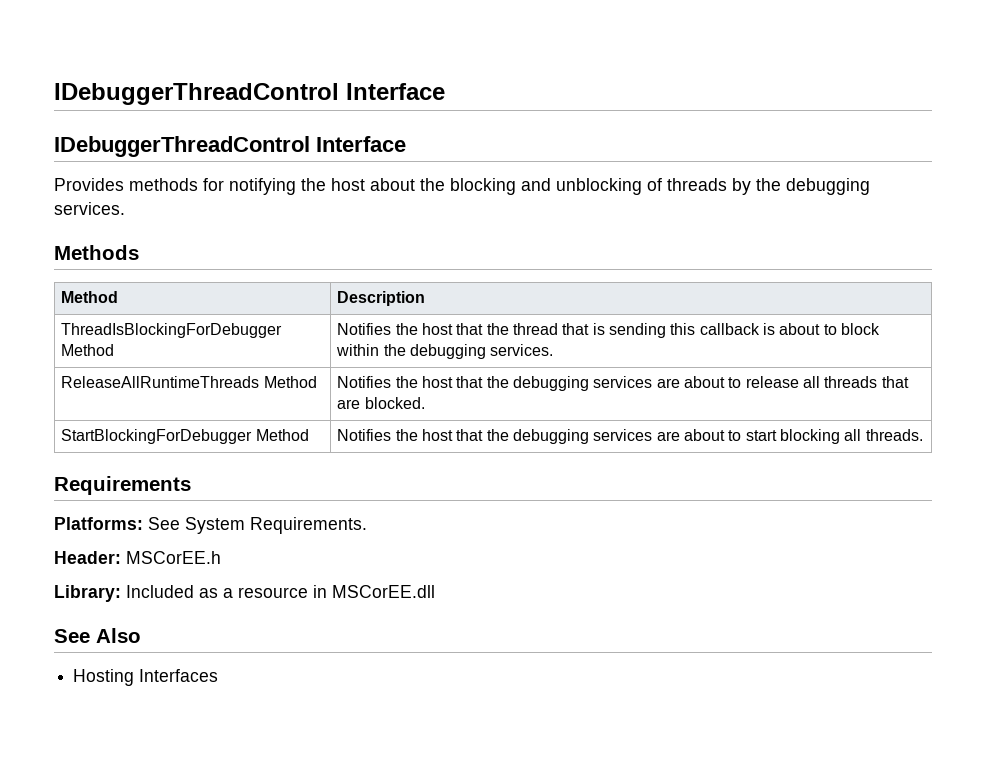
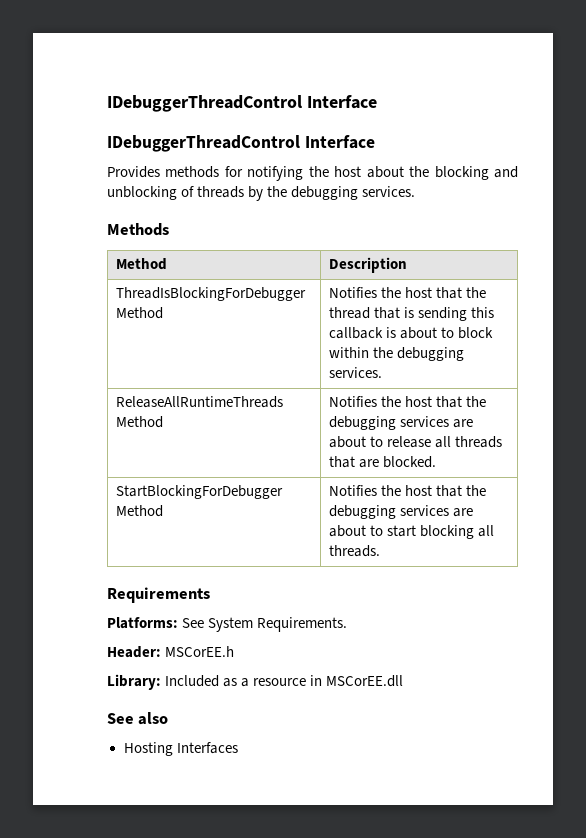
- See Also
+ See also

